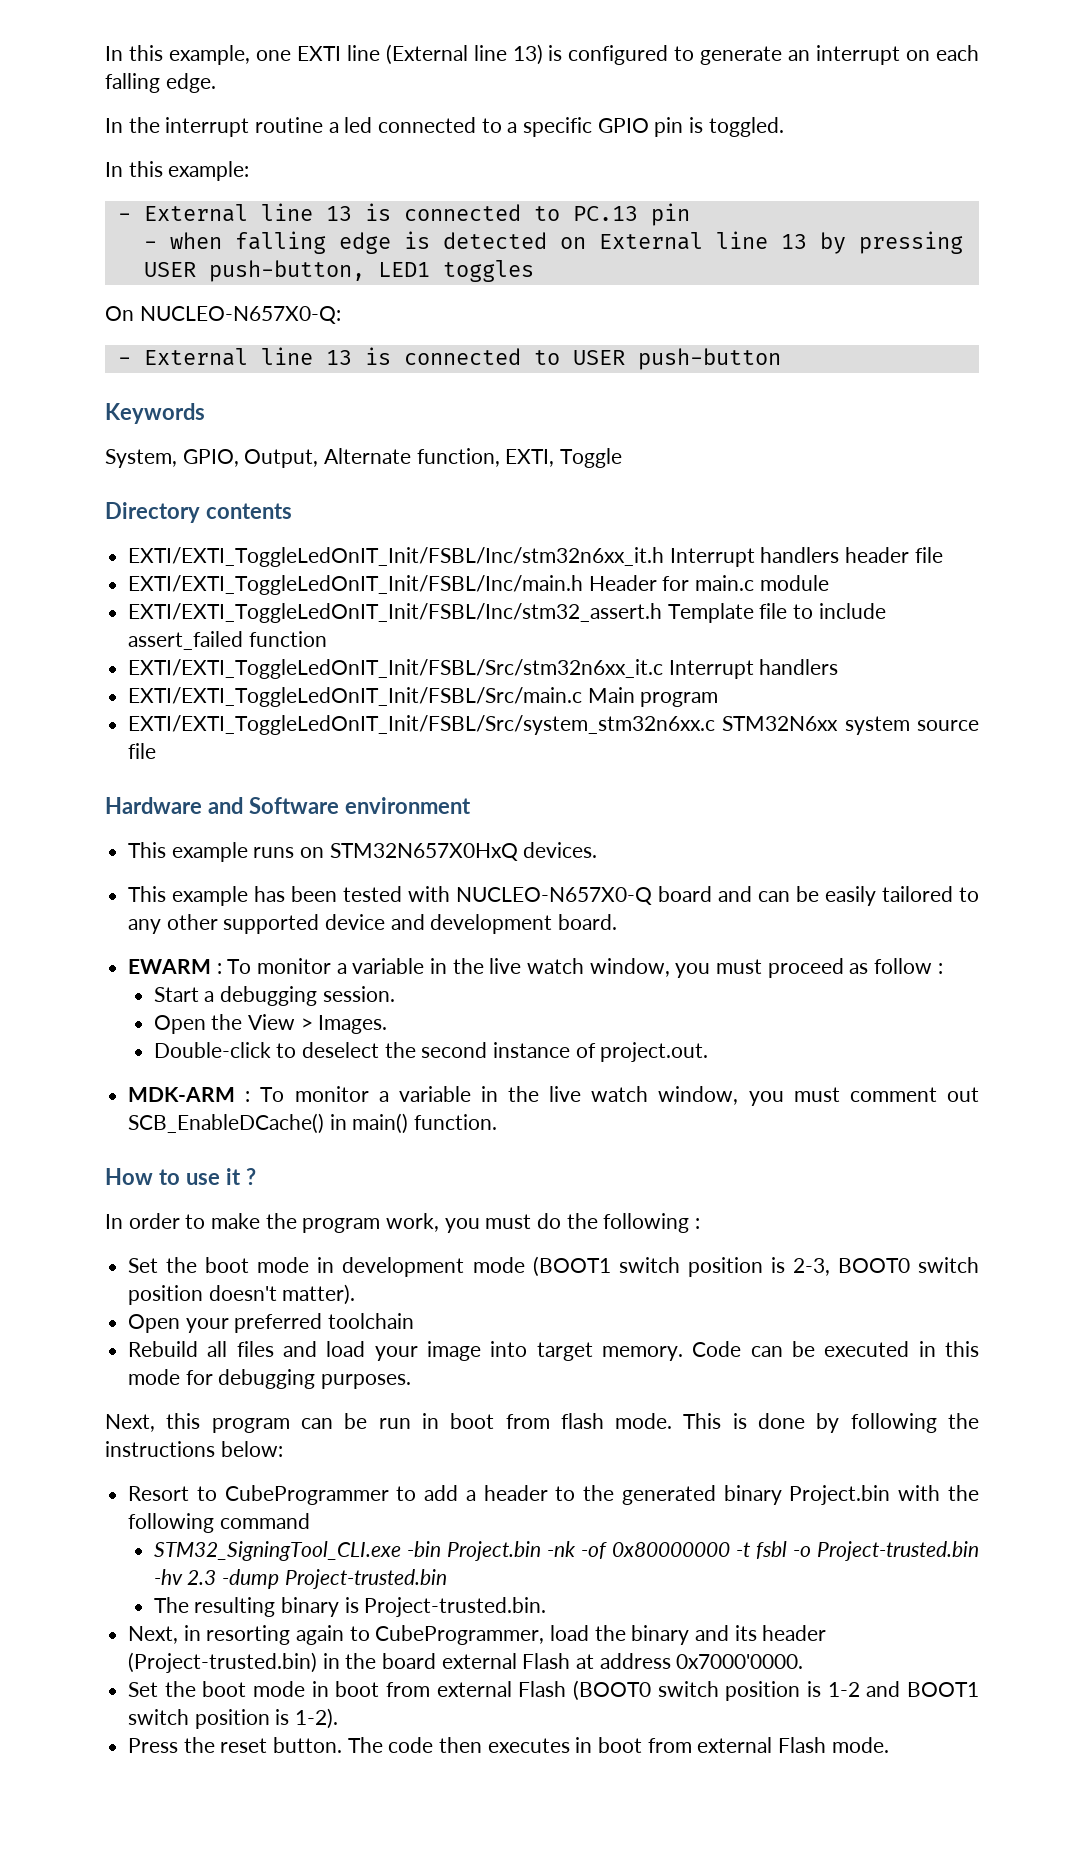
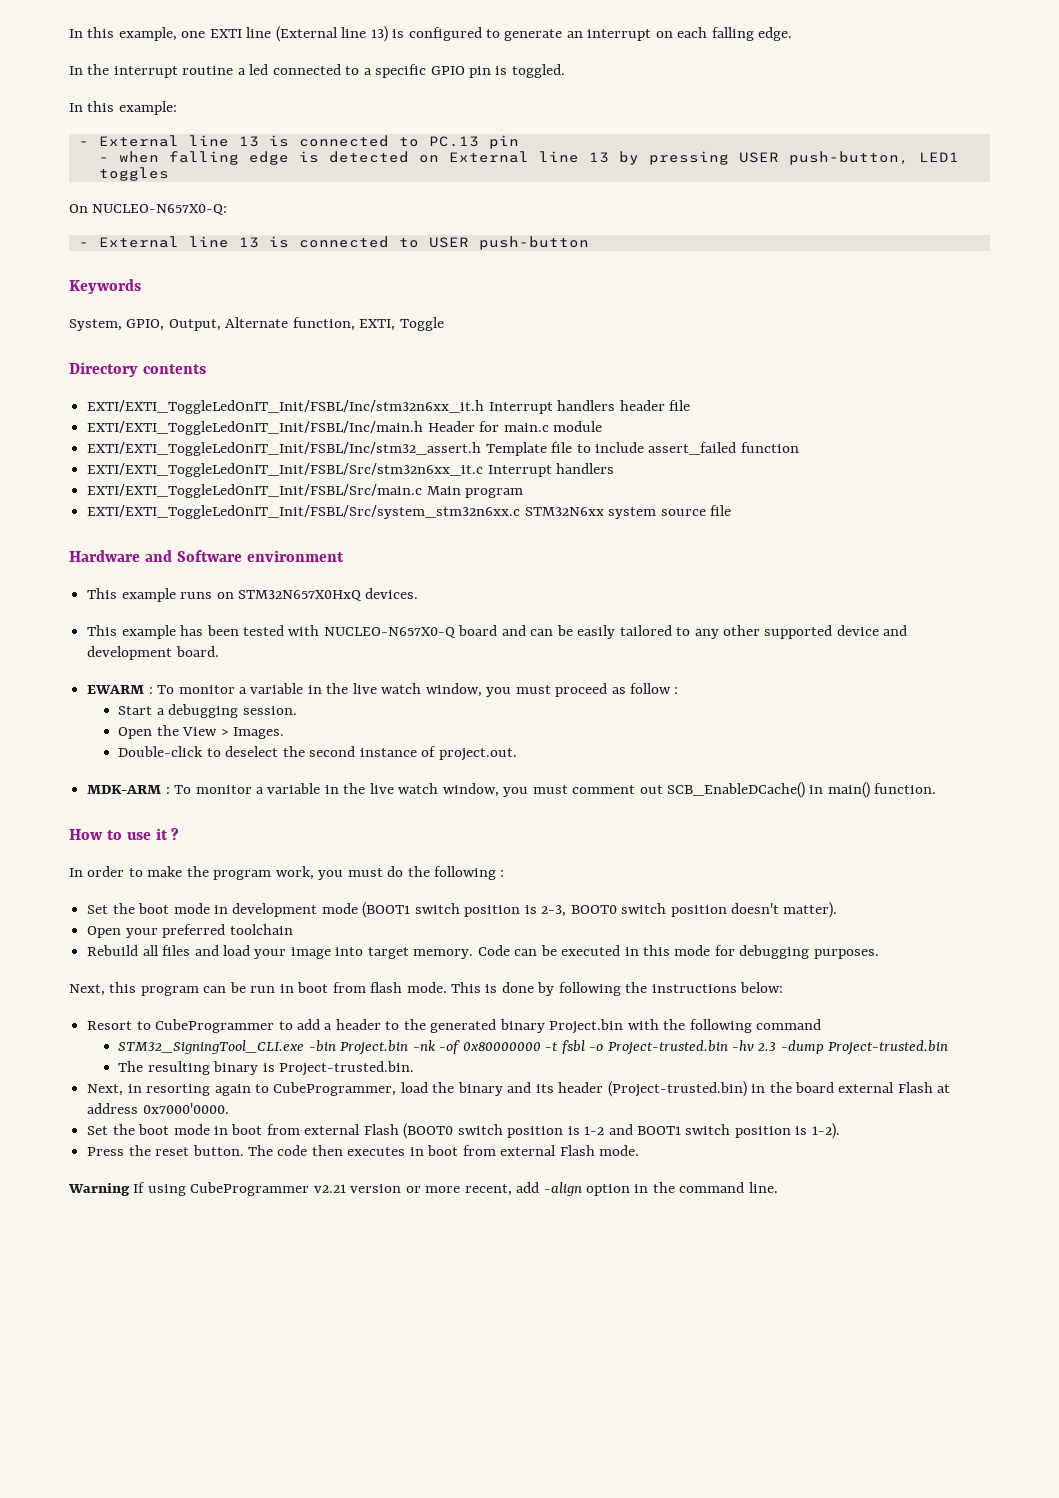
+ Warning If using CubeProgrammer v2.21 version or more recent, add -align option in the command line.

